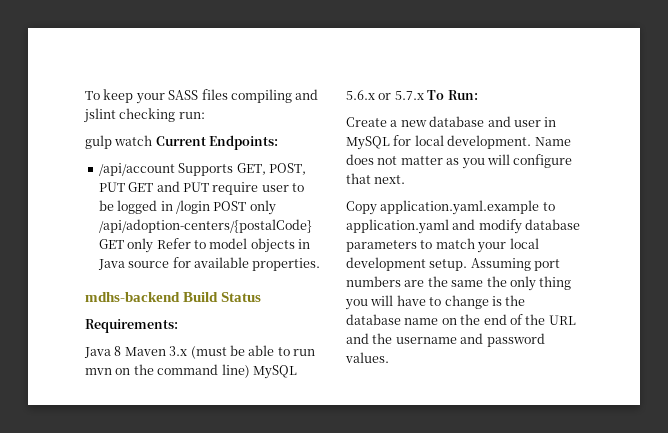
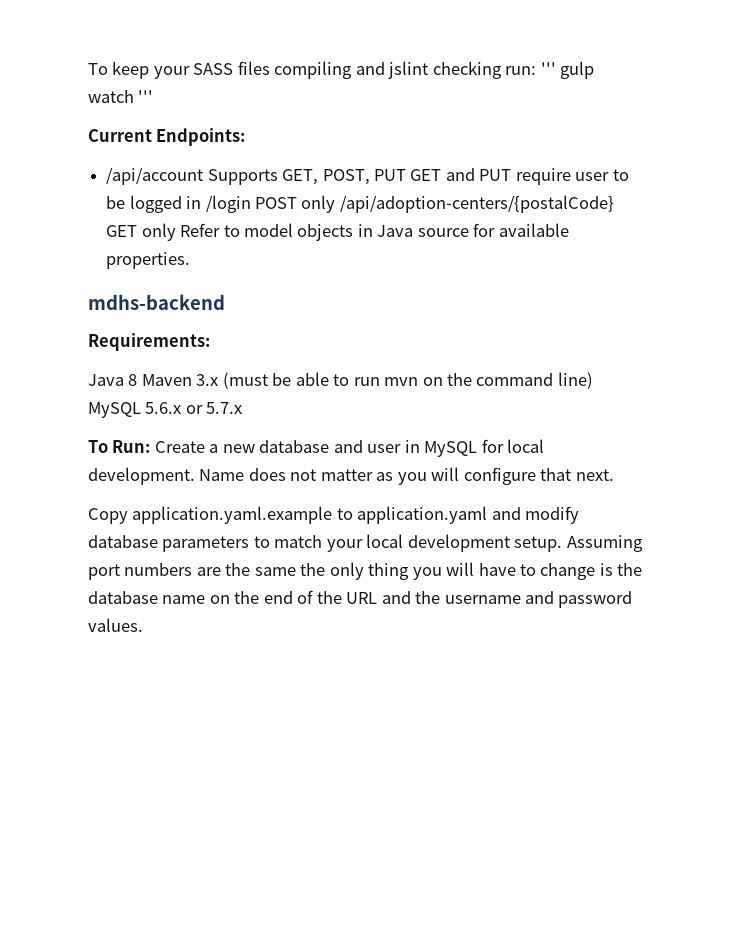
- To keep your SASS files compiling and jslint checking run:
- gulp watch Current Endpoints:
+ To keep your SASS files compiling and jslint checking run: ''' gulp watch '''
+ Current Endpoints:
- mdhs-backend Build Status
+ mdhs-backend
- Java 8 Maven 3.x (must be able to run mvn on the command line) MySQL 5.6.x or 5.7.x To Run:
- Create a new database and user in MySQL for local development.
+ Java 8 Maven 3.x (must be able to run mvn on the command line) MySQL 5.6.x or 5.7.x
+ To Run: Create a new database and user in MySQL for local development.

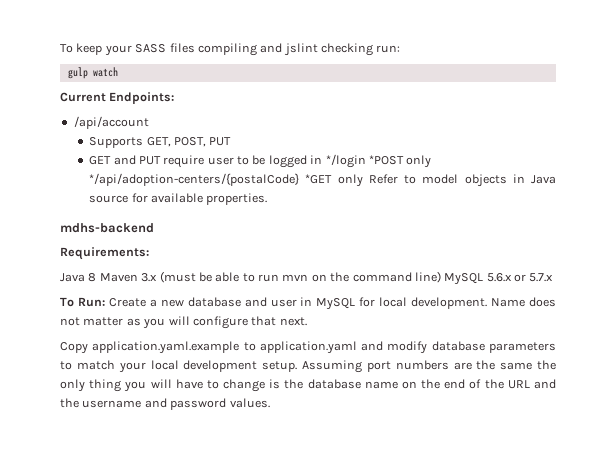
- To keep your SASS files compiling and jslint checking run: ''' gulp watch '''
+ To keep your SASS files compiling and jslint checking run:
+ gulp watch
- /api/account Supports GET, POST, PUT GET and PUT require user to be logged in /login POST only /api/adoption-centers/{postalCode} GET only Refer to model objects in Java source for available properties.
+ /api/account
+ Supports GET, POST, PUT
+ GET and PUT require user to be logged in */login *POST only */api/adoption-centers/{postalCode} *GET only Refer to model objects in Java source for available properties.

